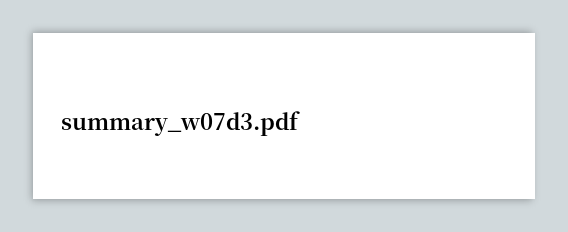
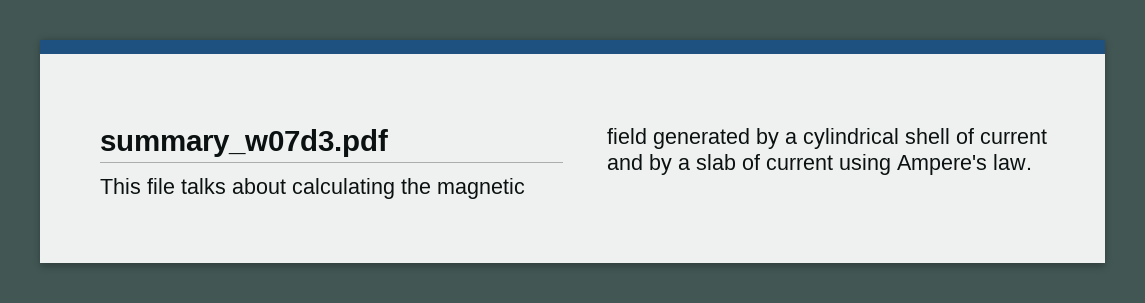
+ This file talks about calculating the magnetic field generated by a cylindrical shell of current and by a slab of current using Ampere's law.

